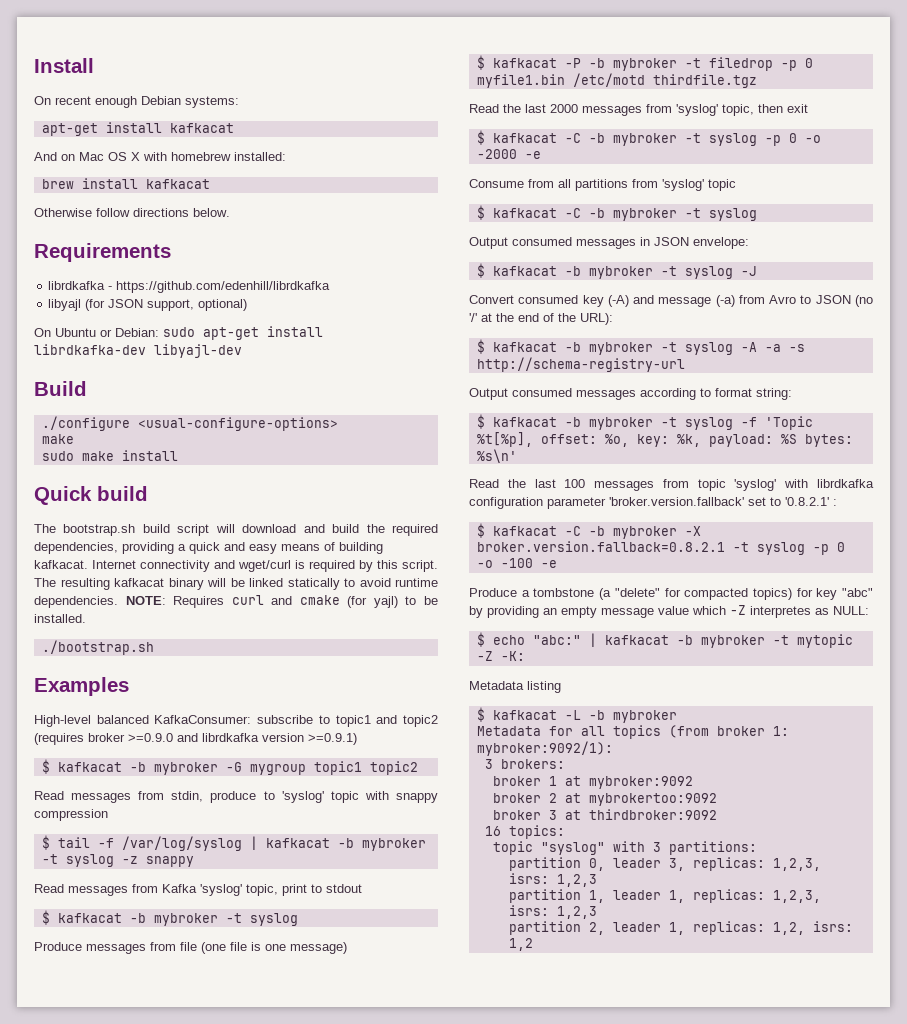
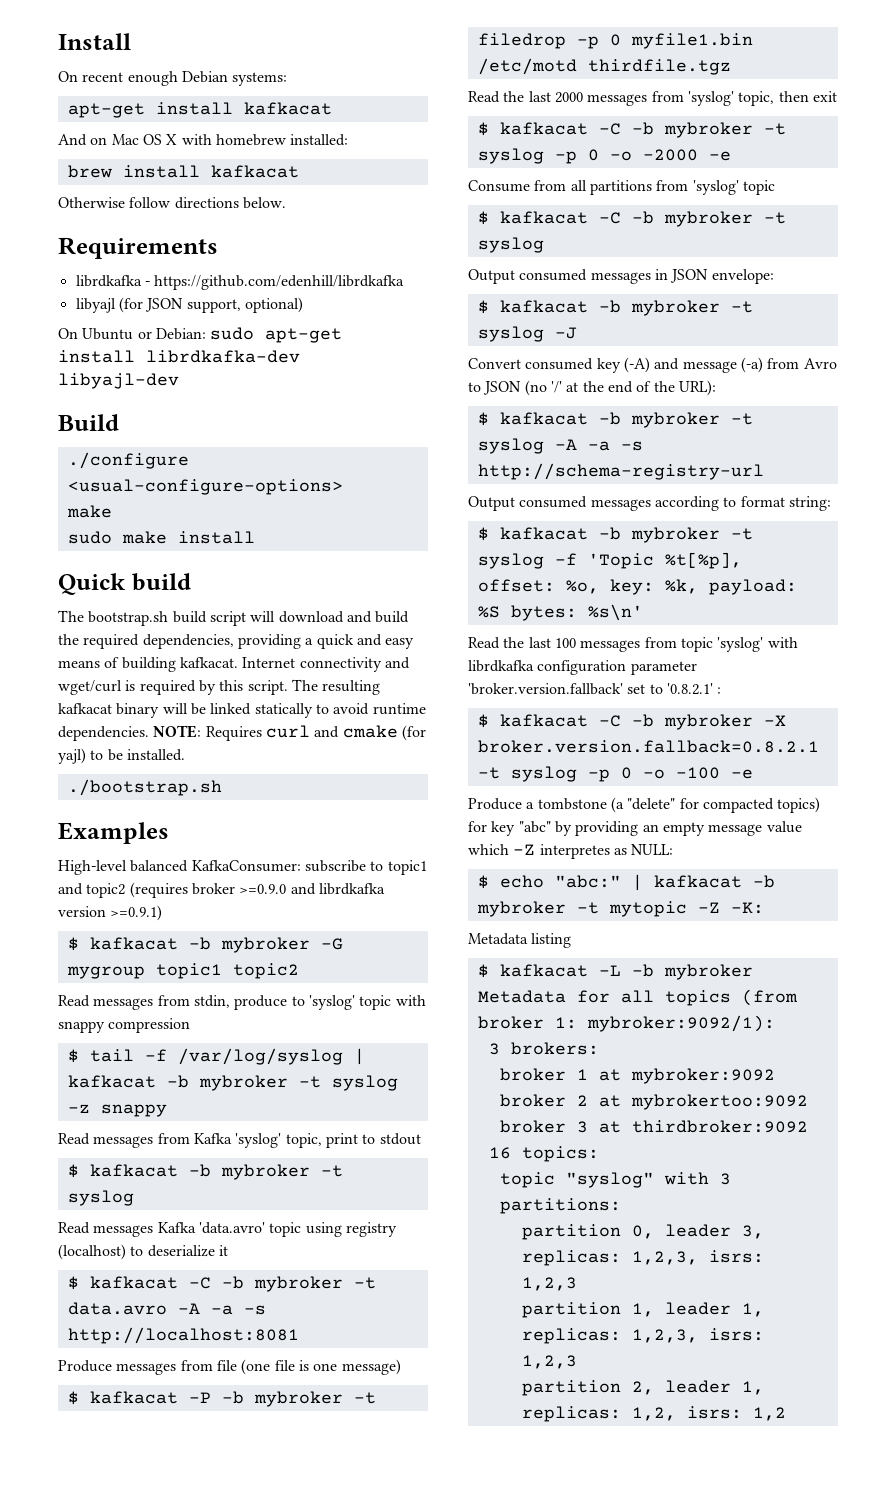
+ Read messages Kafka 'data.avro' topic using registry (localhost) to deserialize it
+ $ kafkacat -C -b mybroker -t data.avro -A -a -s http://localhost:8081

